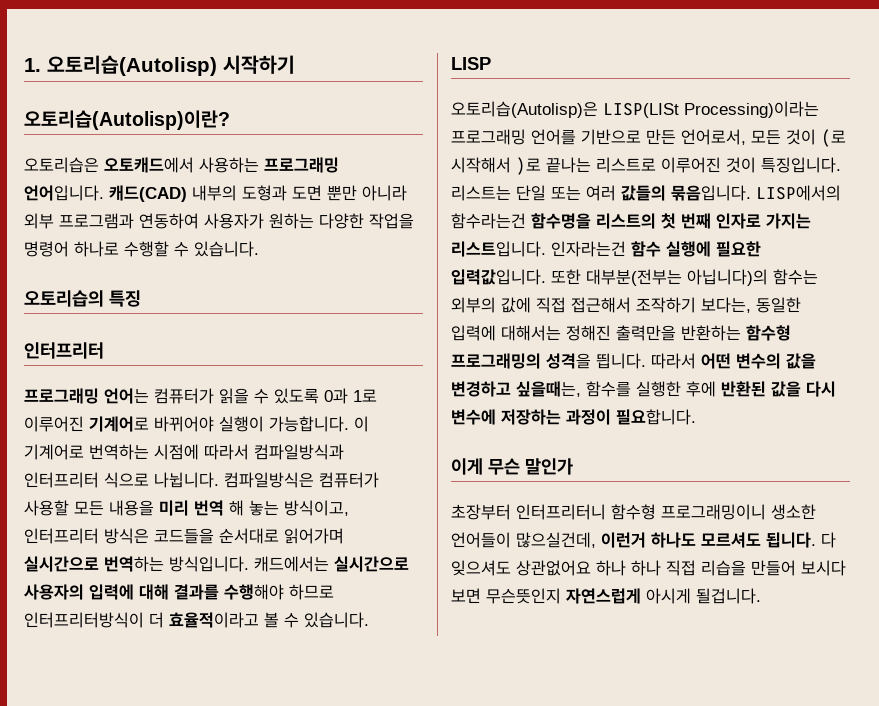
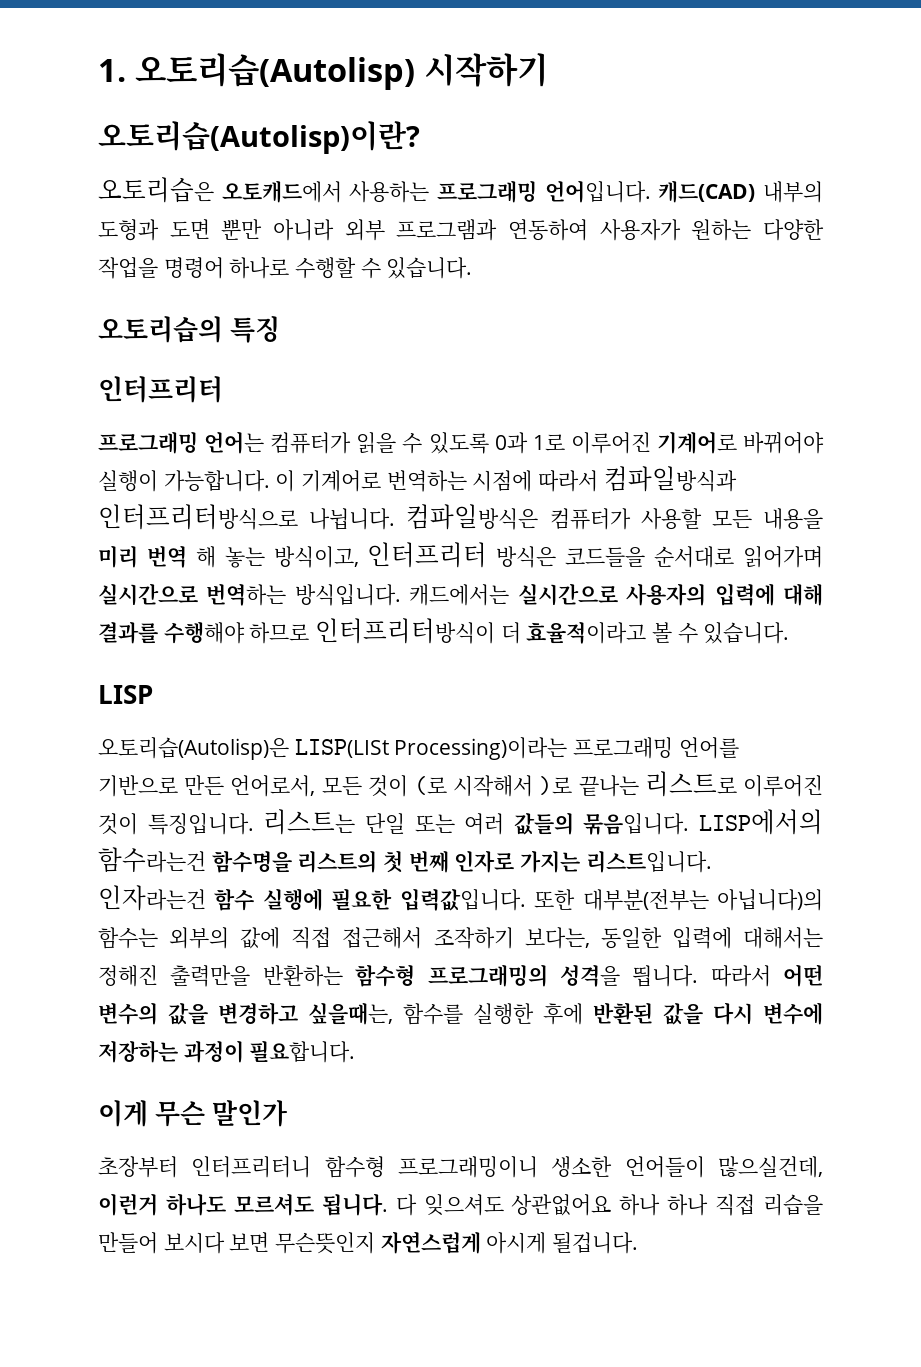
- 이 기계어로 번역하는 시점에 따라서 컴파일방식과 인터프리터 식으로 나뉩니다.
+ 이 기계어로 번역하는 시점에 따라서 컴파일방식과 인터프리터방식으로 나뉩니다.

